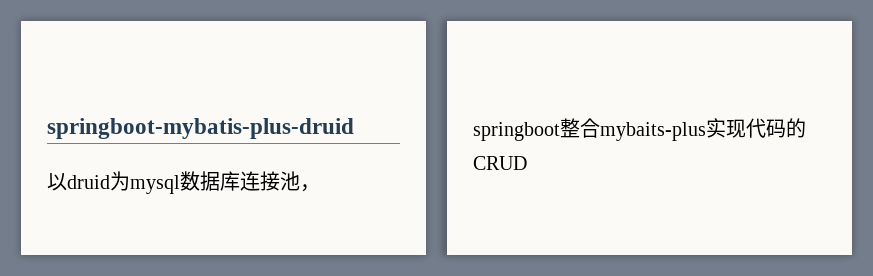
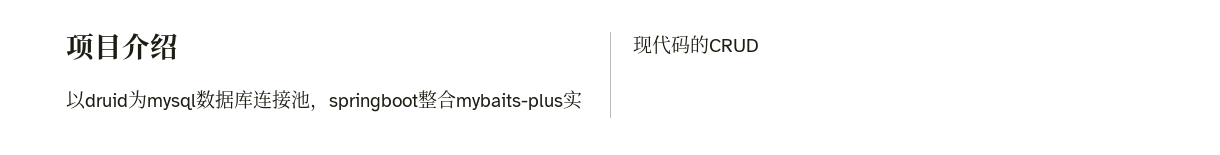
- springboot-mybatis-plus-druid
+ 项目介绍

